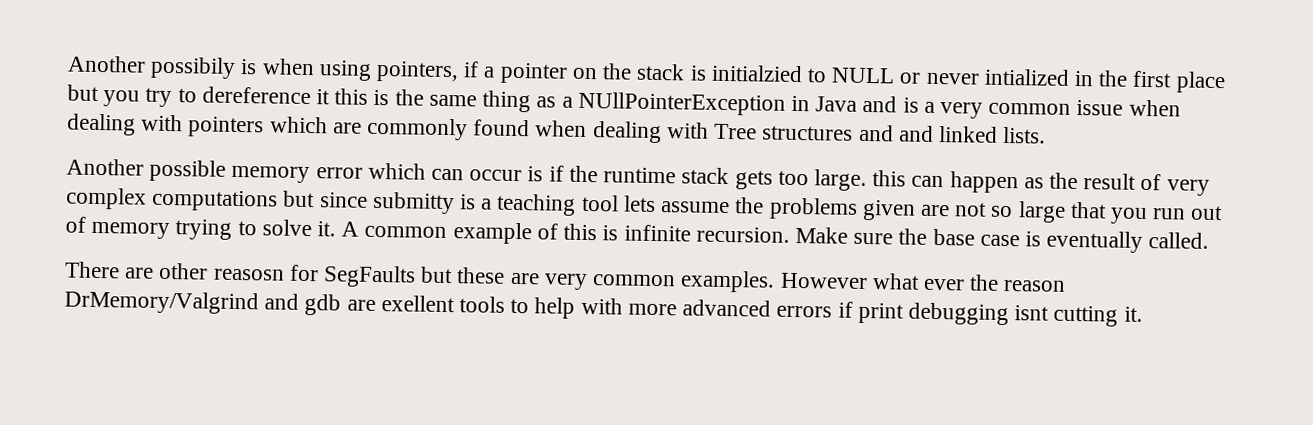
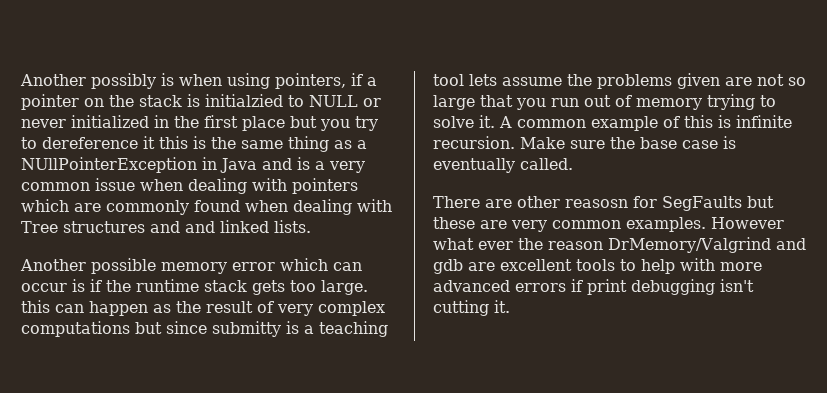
- Another possibily is when using pointers, if a pointer on the stack is initialzied to NULL or never intialized in the first place but you try to dereference it this is the same thing as a NUllPointerException in Java and is a very common issue when dealing with pointers which are commonly found when dealing with Tree structures and and linked lists.
+ Another possibly is when using pointers, if a pointer on the stack is initialzied to NULL or never initialized in the first place but you try to dereference it this is the same thing as a NUllPointerException in Java and is a very common issue when dealing with pointers which are commonly found when dealing with Tree structures and and linked lists.
- However what ever the reason DrMemory/Valgrind and gdb are exellent tools to help with more advanced errors if print debugging isnt cutting it.
+ However what ever the reason DrMemory/Valgrind and gdb are excellent tools to help with more advanced errors if print debugging isn't cutting it.

